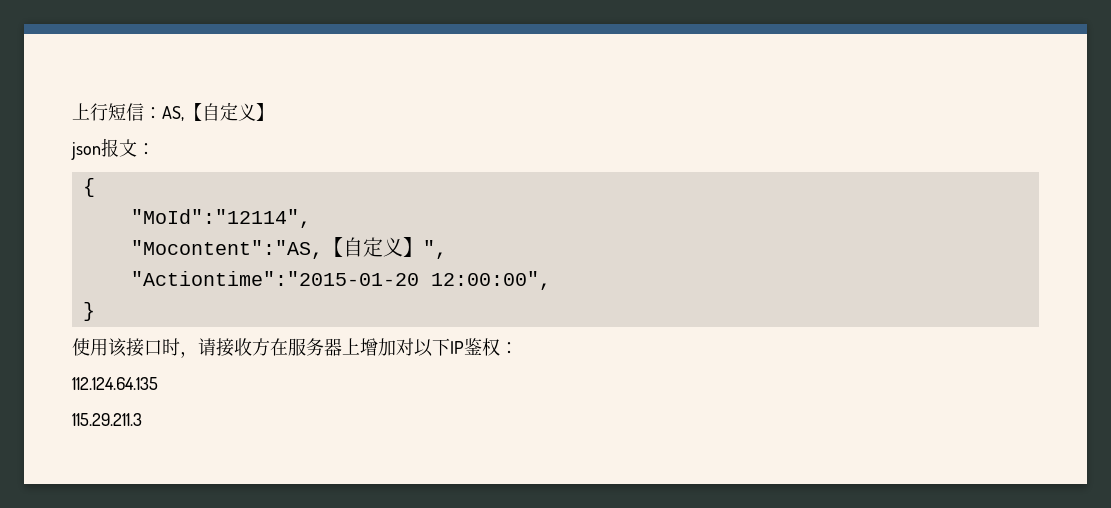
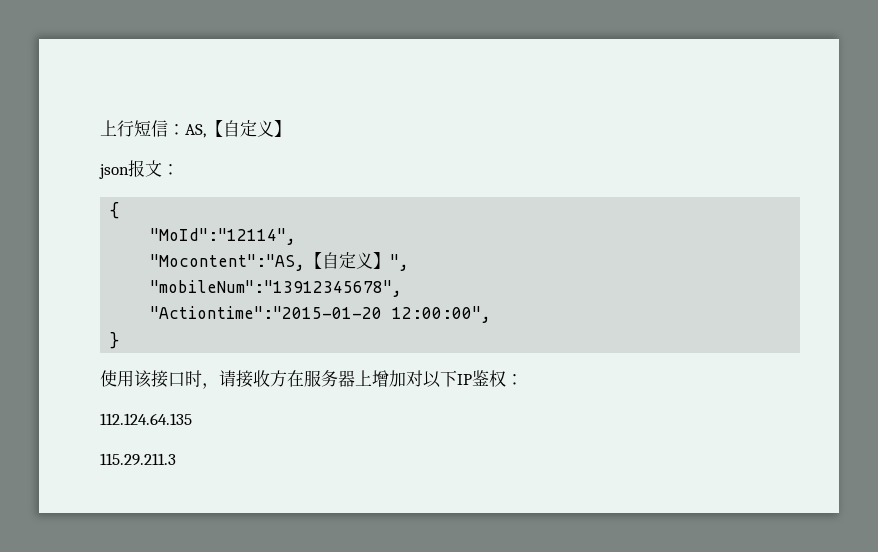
+ "mobileNum":"13912345678",

